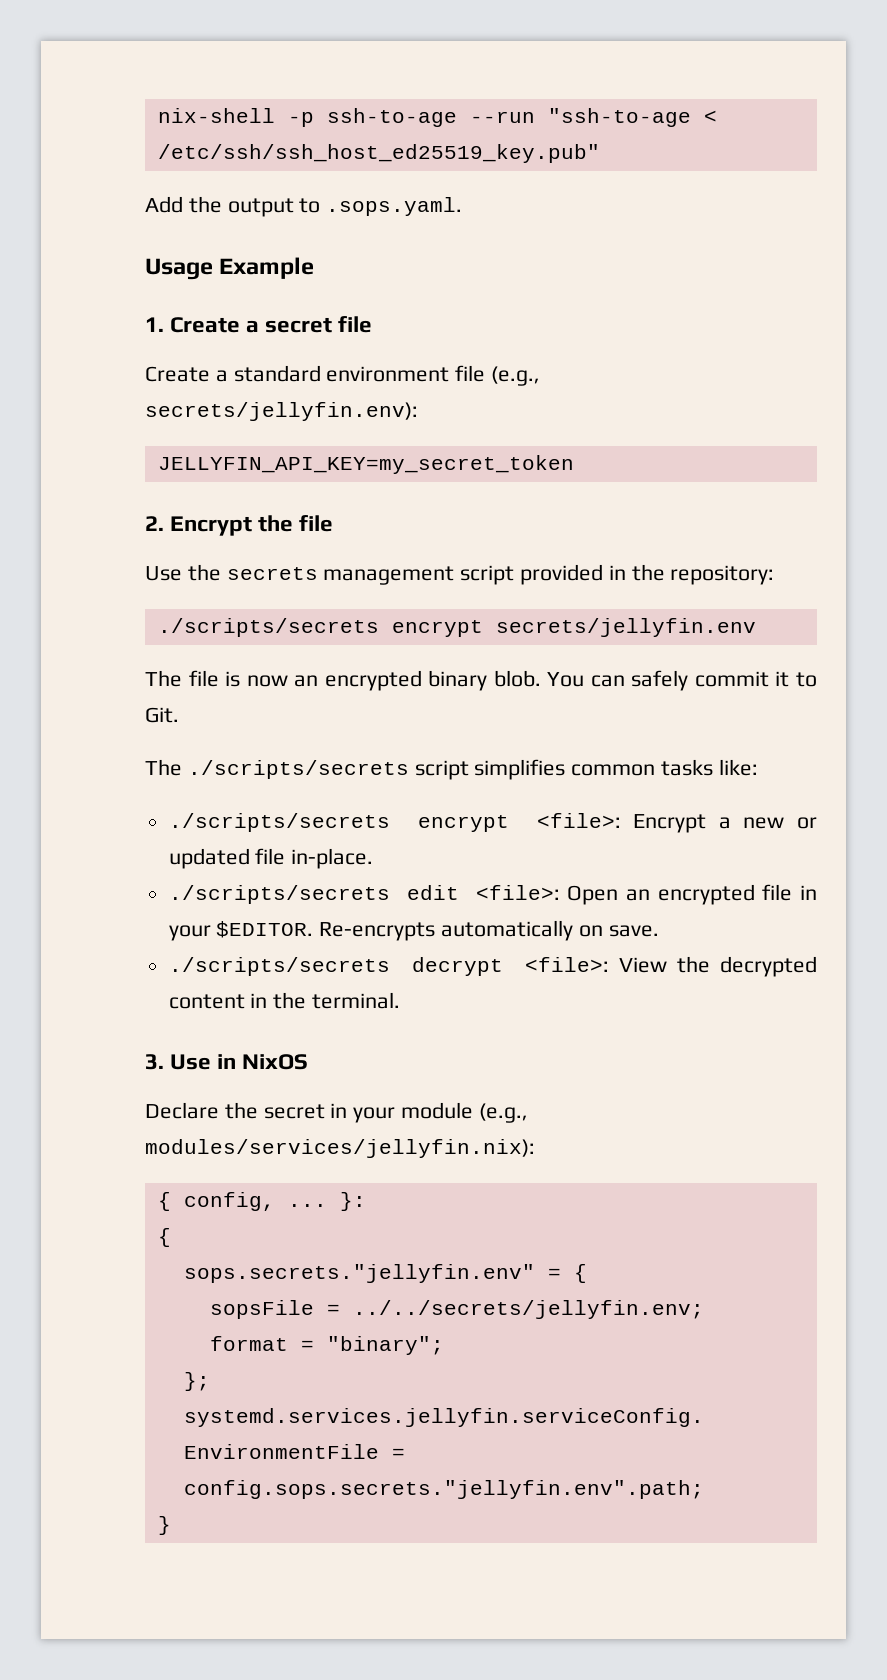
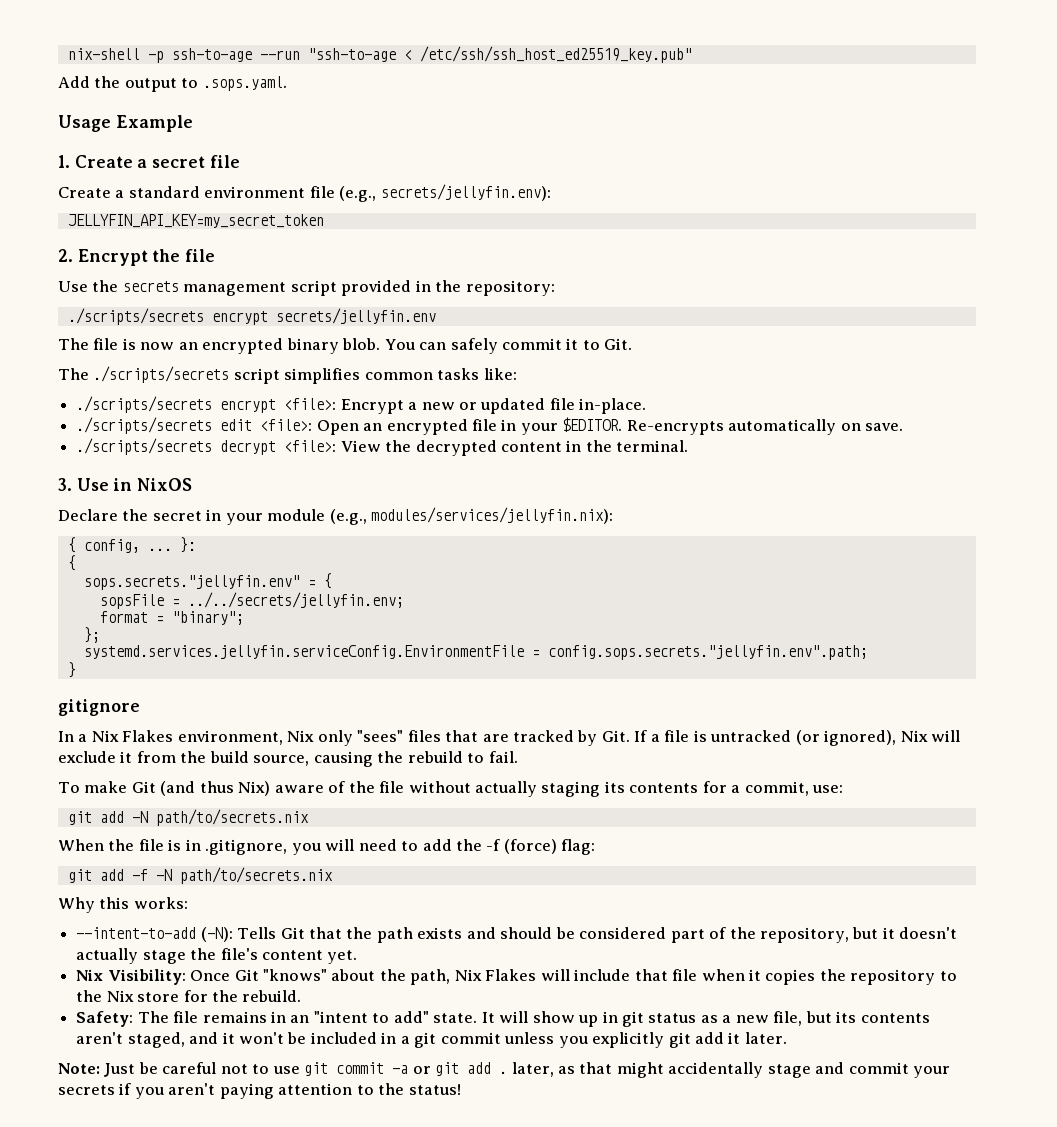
+ gitignore
+ In a Nix Flakes environment, Nix only "sees" files that are tracked by Git. If a file is untracked (or ignored), Nix will exclude it from the build source, causing the rebuild to fail.
+ To make Git (and thus Nix) aware of the file without actually staging its contents for a commit, use:
+ git add -N path/to/secrets.nix
+ When the file is in .gitignore, you will need to add the -f (force) flag:
+ git add -f -N path/to/secrets.nix
+ Why this works:
+ --intent-to-add (-N): Tells Git that the path exists and should be considered part of the repository, but it doesn't actually stage the file's content yet.
+ Nix Visibility: Once Git "knows" about the path, Nix Flakes will include that file when it copies the repository to the Nix store for the rebuild.
+ Safety: The file remains in an "intent to add" state. It will show up in git status as a new file, but its contents aren't staged, and it won't be included in a git commit unless you explicitly git add it later.
+ Note: Just be careful not to use git commit -a or git add . later, as that might accidentally stage and commit your secrets if you aren't paying attention to the status!

